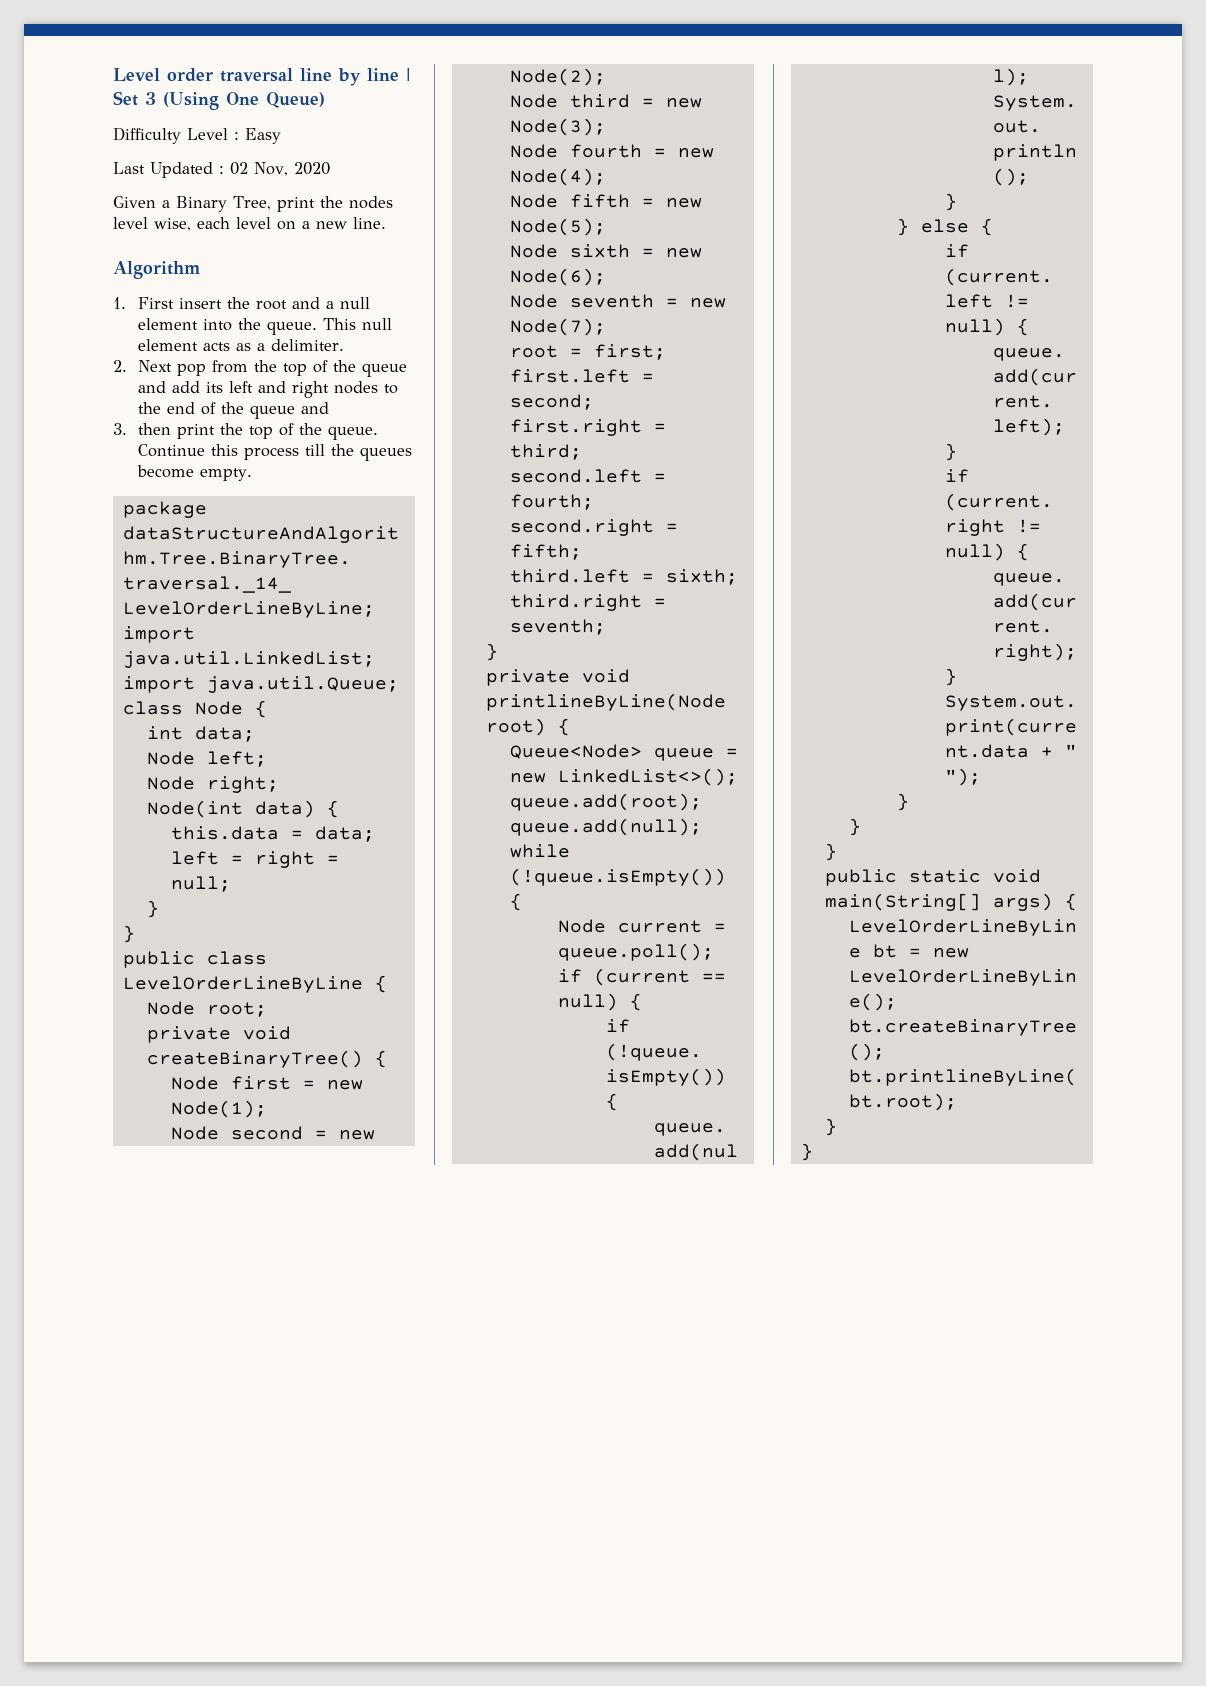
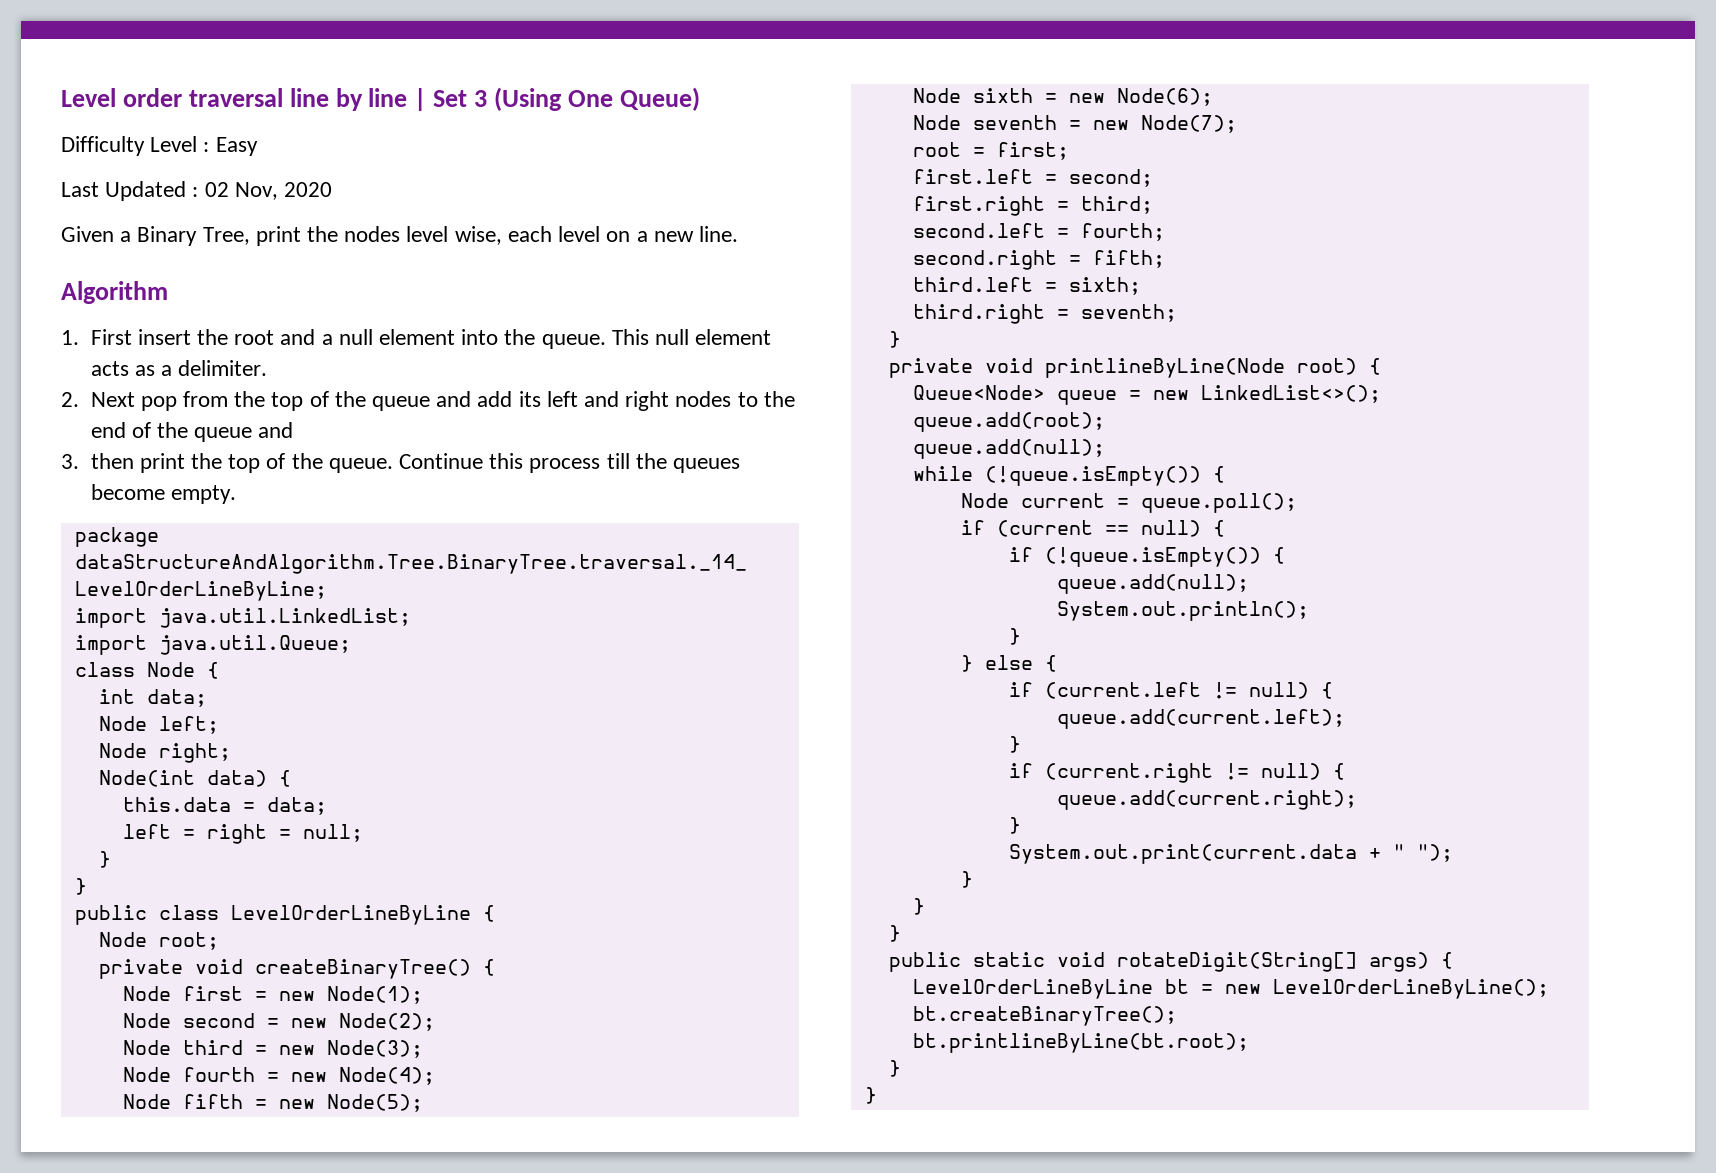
- public static void main(String[] args) {
+ public static void rotateDigit(String[] args) {

